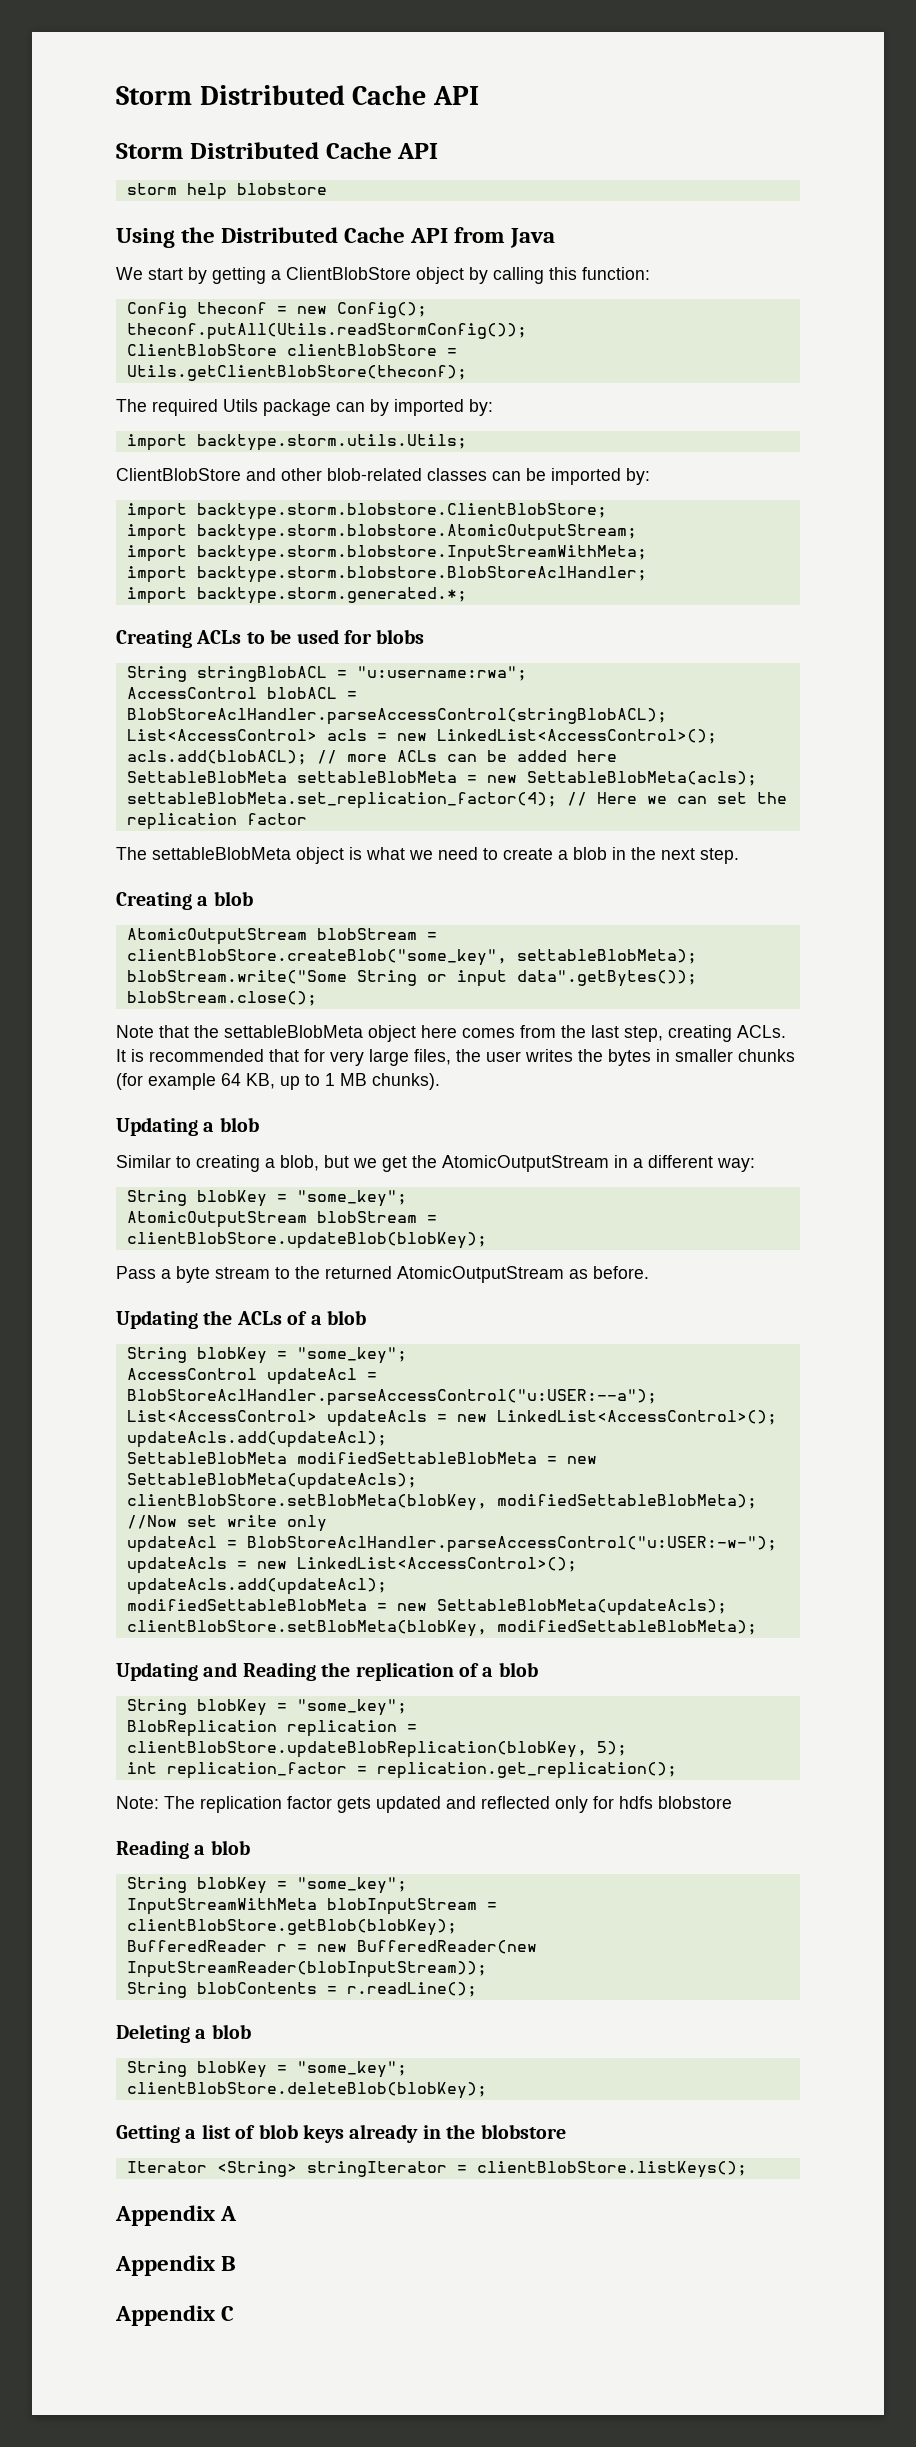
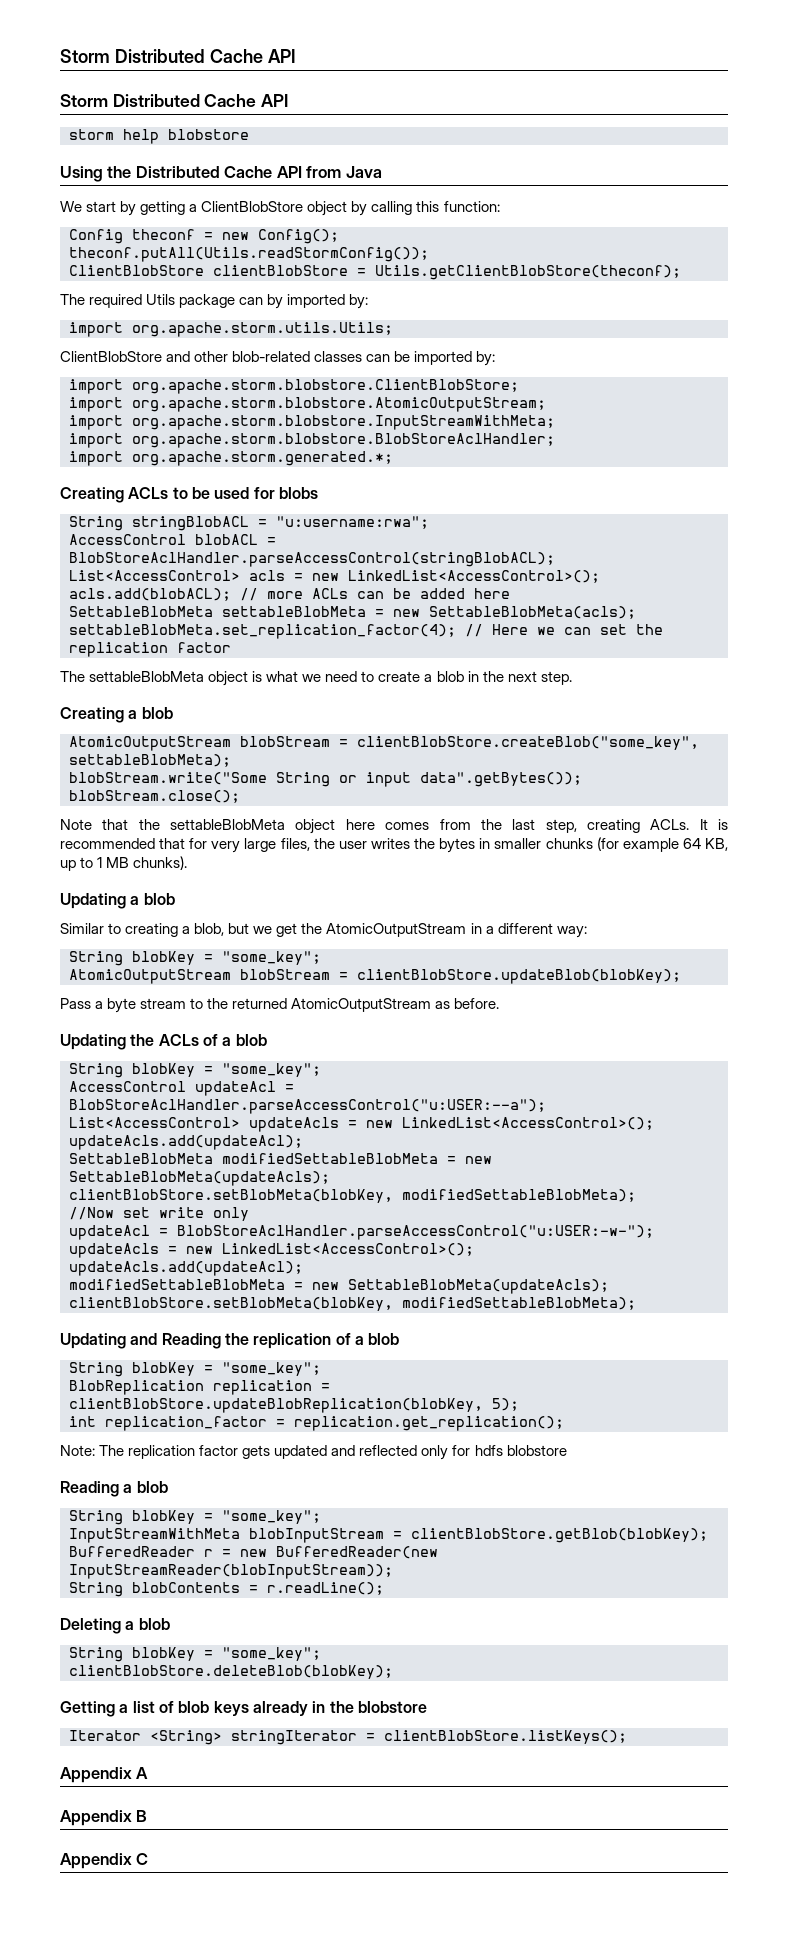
- import backtype.storm.utils.Utils;
+ import org.apache.storm.utils.Utils;
- import backtype.storm.blobstore.ClientBlobStore;
- import backtype.storm.blobstore.AtomicOutputStream;
- import backtype.storm.blobstore.InputStreamWithMeta;
- import backtype.storm.blobstore.BlobStoreAclHandler;
- import backtype.storm.generated.*;
+ import org.apache.storm.blobstore.ClientBlobStore;
+ import org.apache.storm.blobstore.AtomicOutputStream;
+ import org.apache.storm.blobstore.InputStreamWithMeta;
+ import org.apache.storm.blobstore.BlobStoreAclHandler;
+ import org.apache.storm.generated.*;

